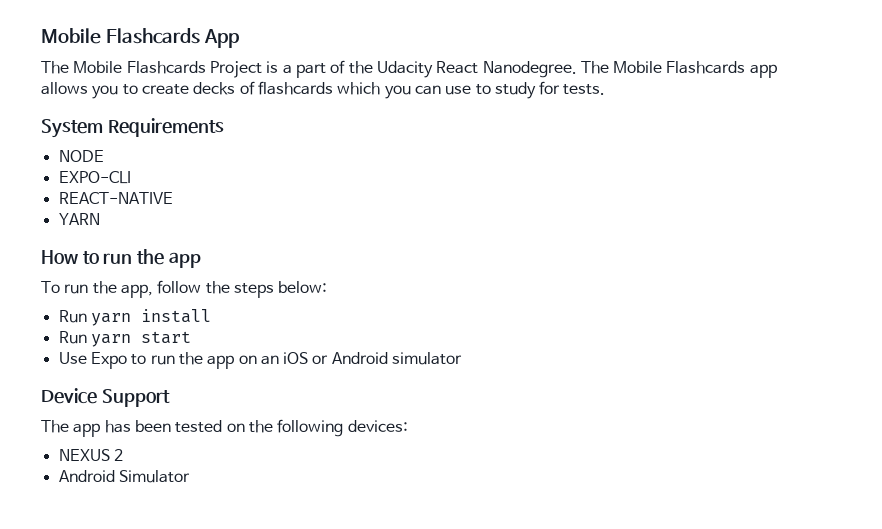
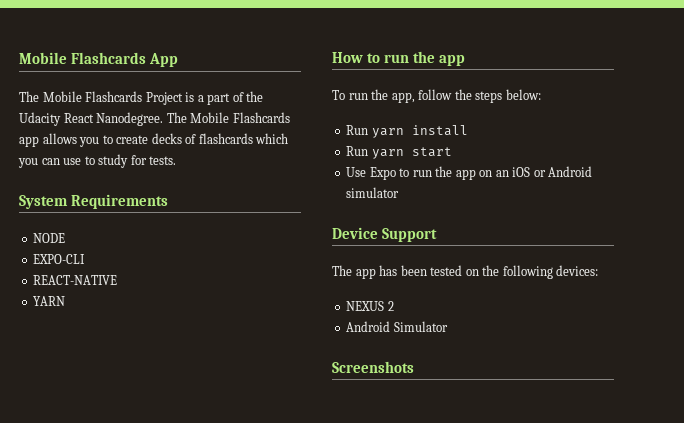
+ Screenshots

